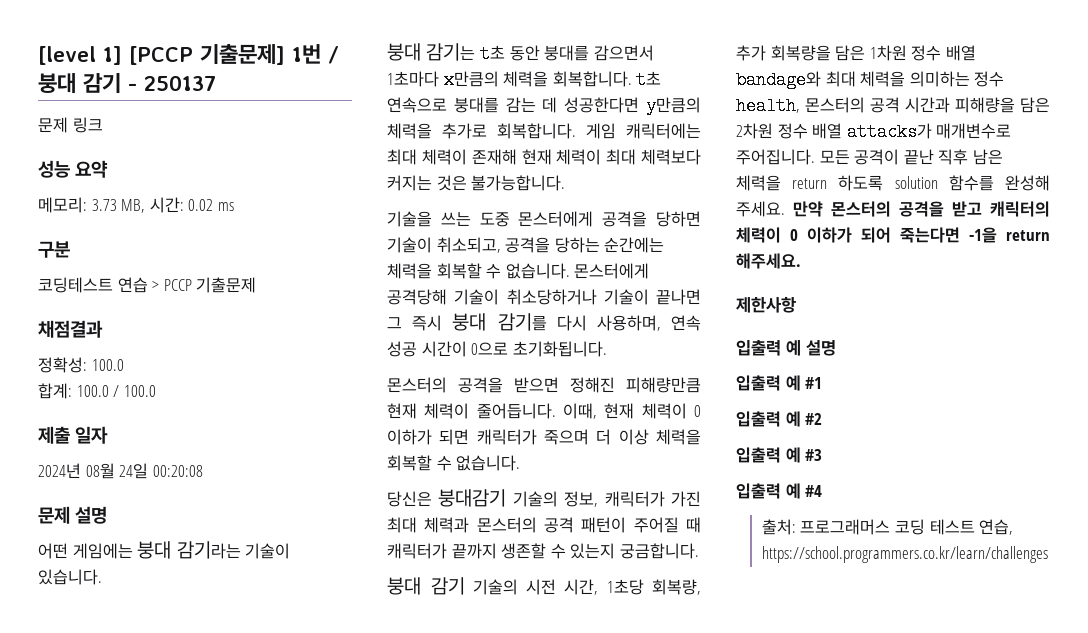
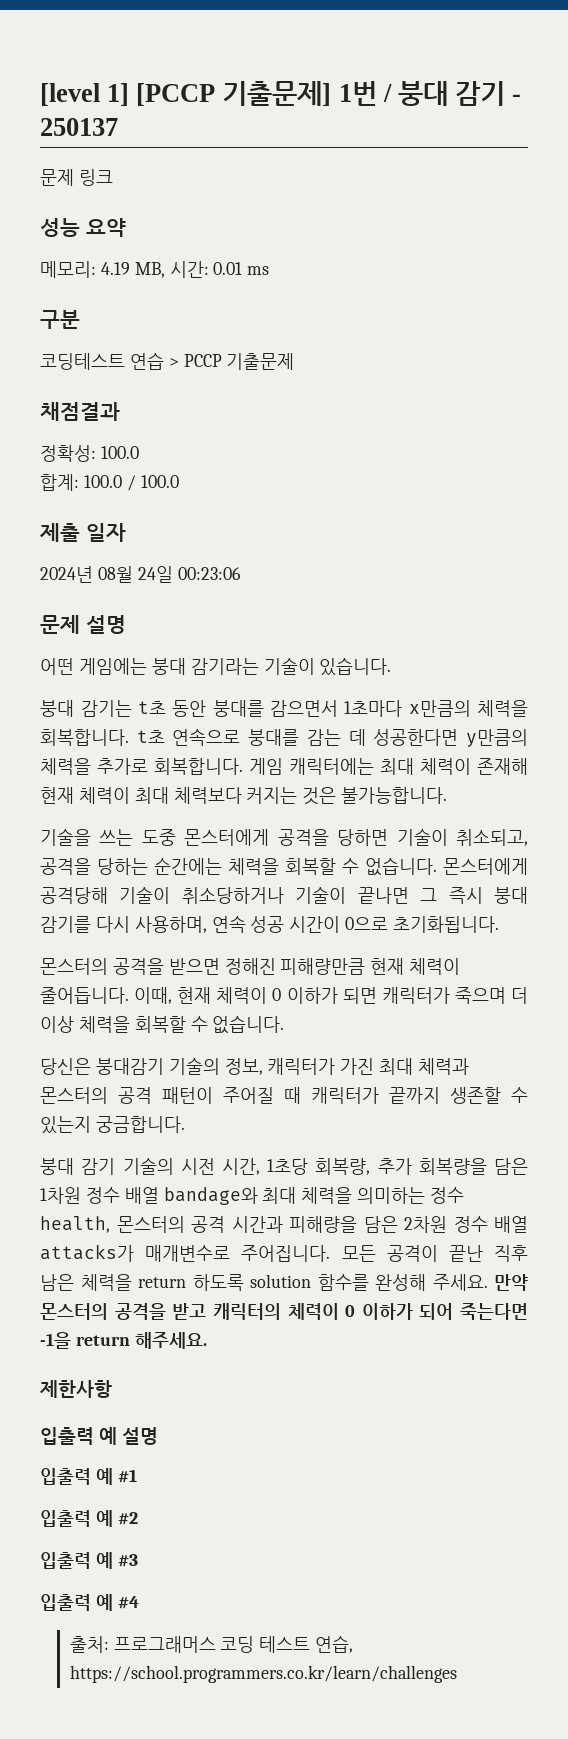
- 메모리: 3.73 MB, 시간: 0.02 ms
+ 메모리: 4.19 MB, 시간: 0.01 ms
- 2024년 08월 24일 00:20:08
+ 2024년 08월 24일 00:23:06

